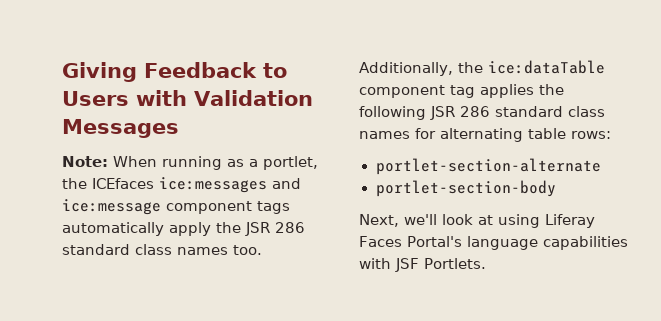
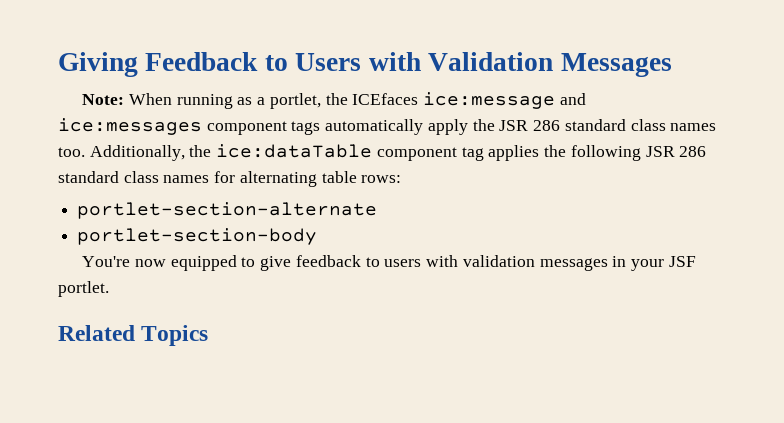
- Note: When running as a portlet, the ICEfaces ice:messages and ice:message component tags automatically apply the JSR 286 standard class names too.
+ Note: When running as a portlet, the ICEfaces ice:message and ice:messages component tags automatically apply the JSR 286 standard class names too.
- Next, we'll look at using Liferay Faces Portal's language capabilities with JSF Portlets.
+ You're now equipped to give feedback to users with validation messages in your JSF portlet.
+ Related Topics

